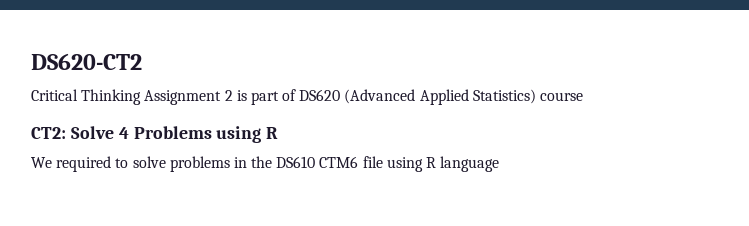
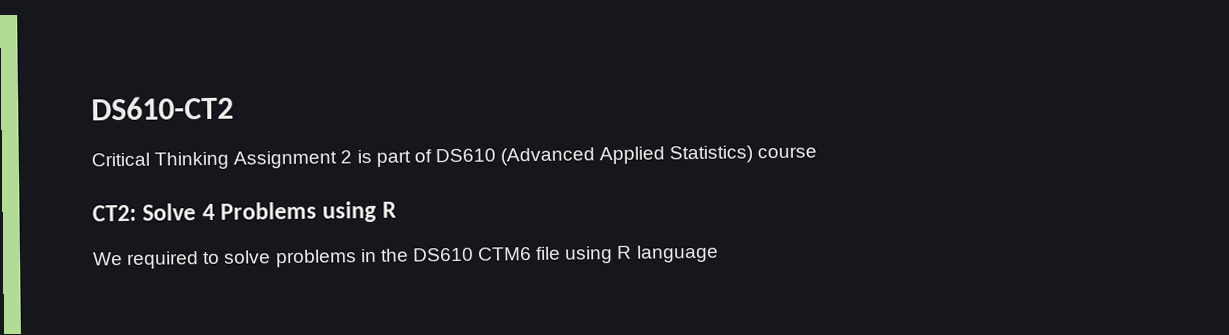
- DS620-CT2
+ DS610-CT2
- Critical Thinking Assignment 2 is part of DS620 (Advanced Applied Statistics) course
+ Critical Thinking Assignment 2 is part of DS610 (Advanced Applied Statistics) course

